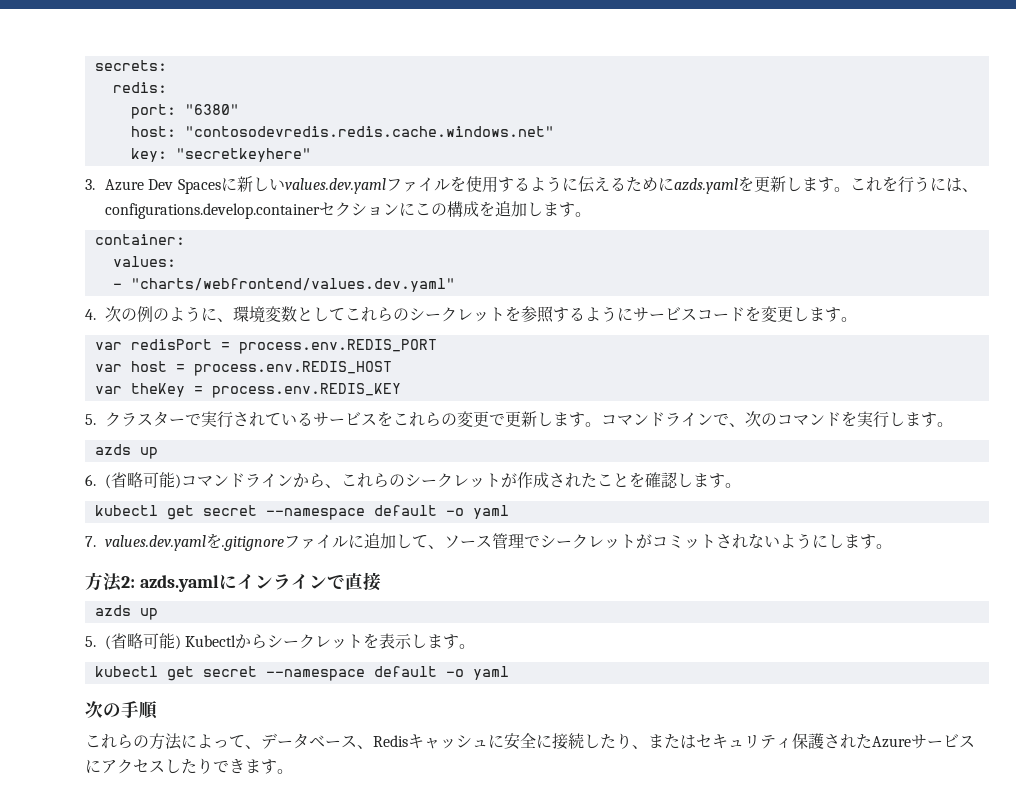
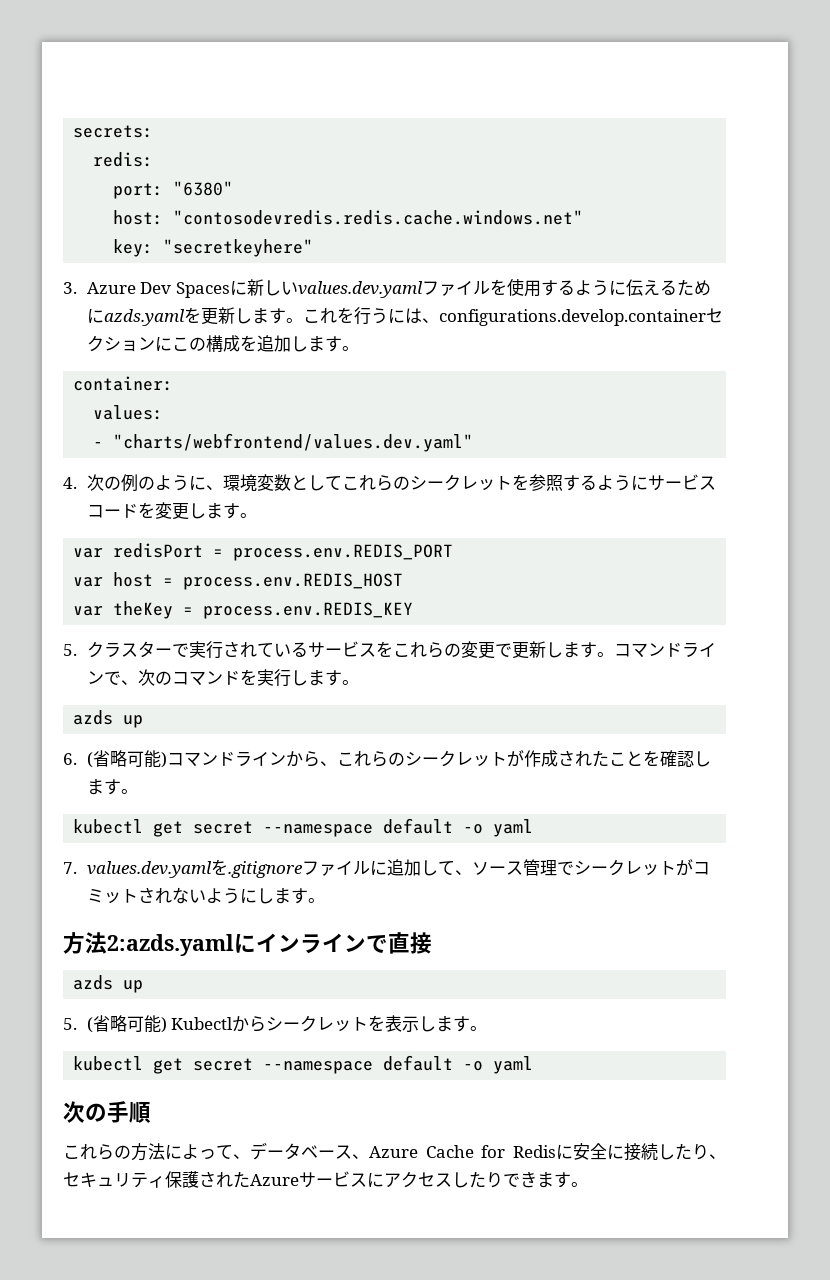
- 方法2: azds.yamlにインラインで直接
+ 方法2:azds.yamlにインラインで直接
- これらの方法によって、データベース、Redisキャッシュに安全に接続したり、またはセキュリティ保護されたAzureサービスにアクセスしたりできます。
+ これらの方法によって、データベース、Azure Cache for Redisに安全に接続したり、セキュリティ保護されたAzureサービスにアクセスしたりできます。

